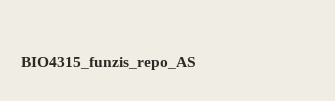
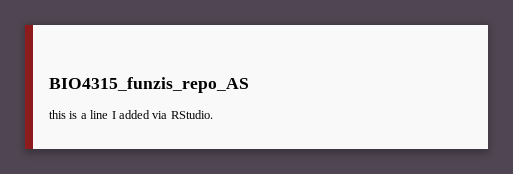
+ this is a line I added via RStudio.

